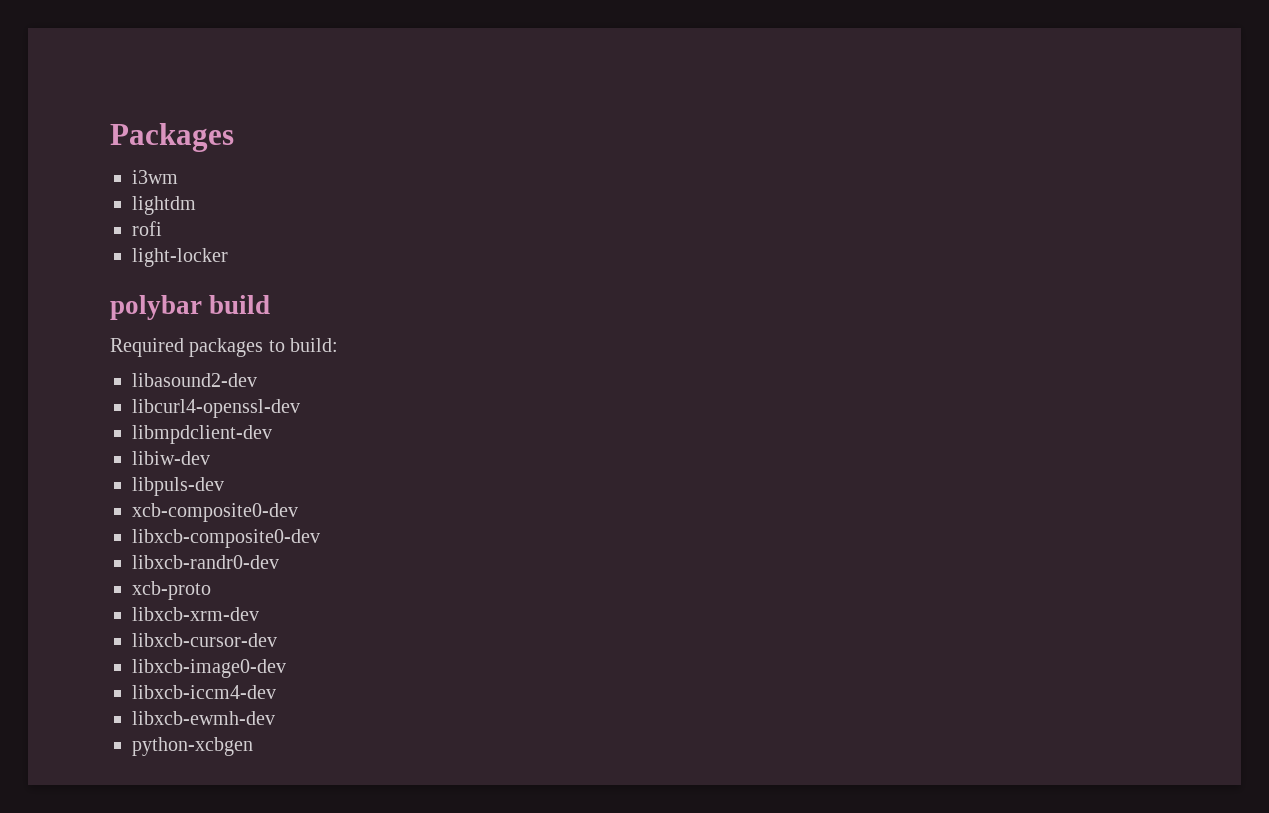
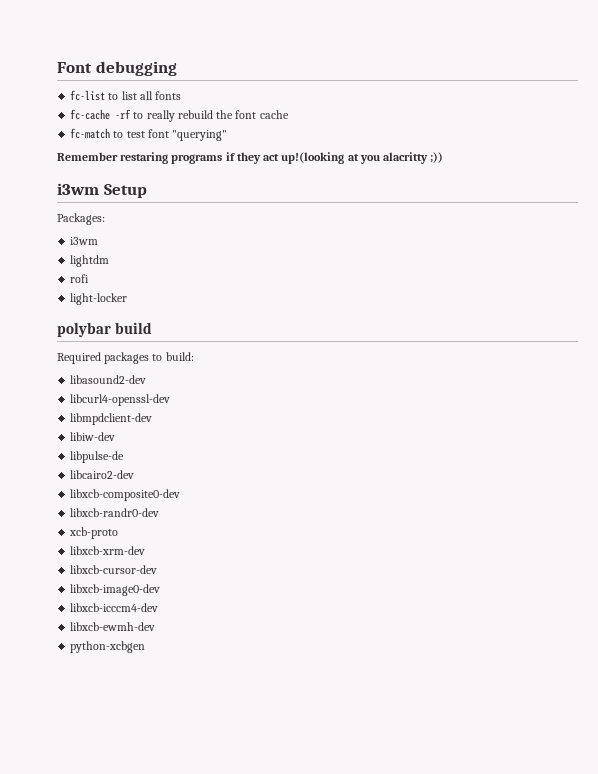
- Packages
+ Font debugging
+ fc-list to list all fonts
+ fc-cache -rf to really rebuild the font cache
+ fc-match to test font "querying"
+ Remember restaring programs if they act up!(looking at you alacritty ;))
+ i3wm Setup
+ Packages:
- libpuls-dev
- xcb-composite0-dev
+ libpulse-de
+ libcairo2-dev
- libxcb-iccm4-dev
+ libxcb-icccm4-dev

